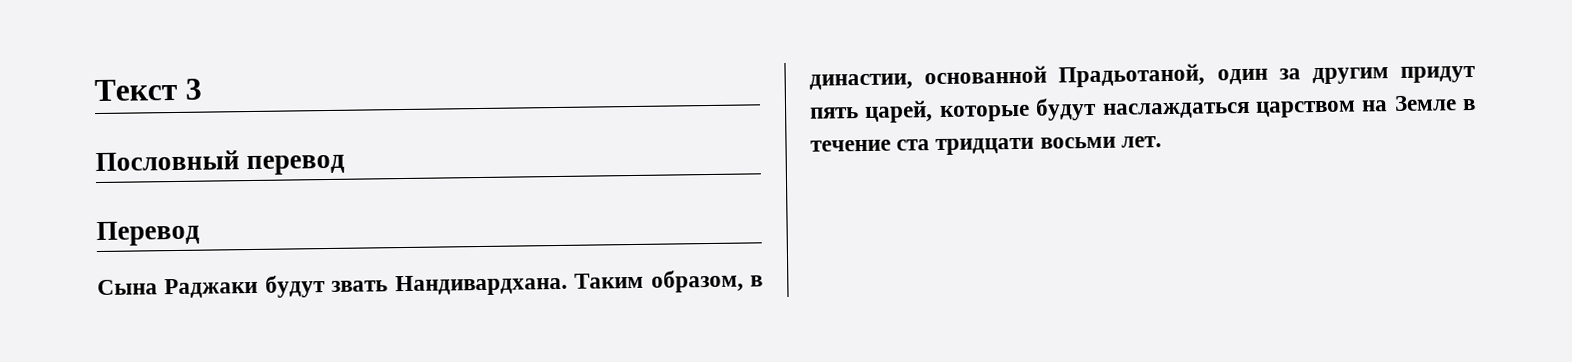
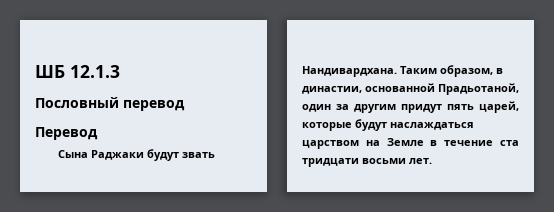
- Текст 3
+ ШБ 12.1.3

